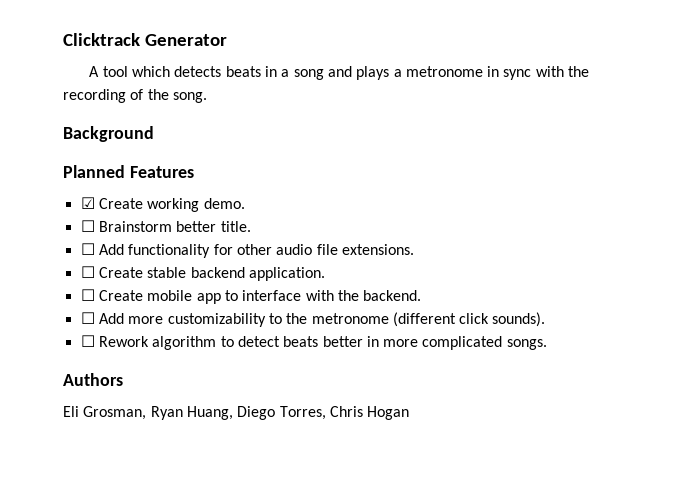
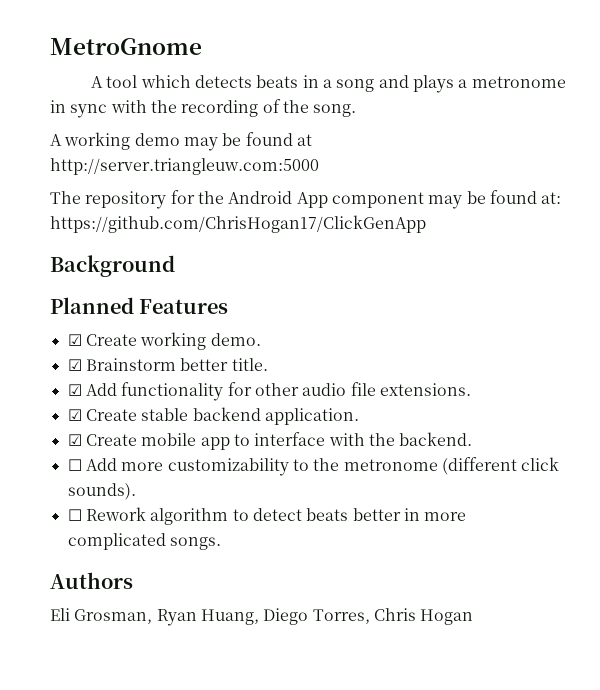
- Clicktrack Generator
+ MetroGnome
+ A working demo may be found at http://server.triangleuw.com:5000
+ The repository for the Android App component may be found at: https://github.com/ChrisHogan17/ClickGenApp
- ☐ Brainstorm better title.
+ ☑ Brainstorm better title.
- ☐ Add functionality for other audio file extensions.
+ ☑ Add functionality for other audio file extensions.
- ☐ Create stable backend application.
+ ☑ Create stable backend application.
- ☐ Create mobile app to interface with the backend.
+ ☑ Create mobile app to interface with the backend.

